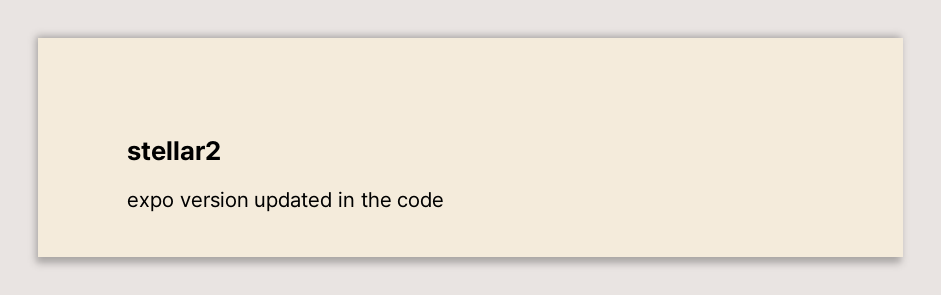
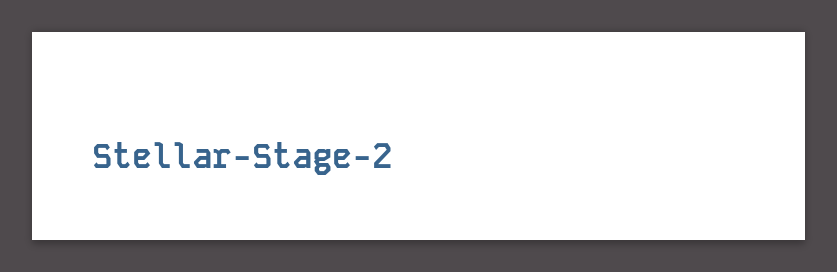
- stellar2
- expo version updated in the code
+ Stellar-Stage-2

